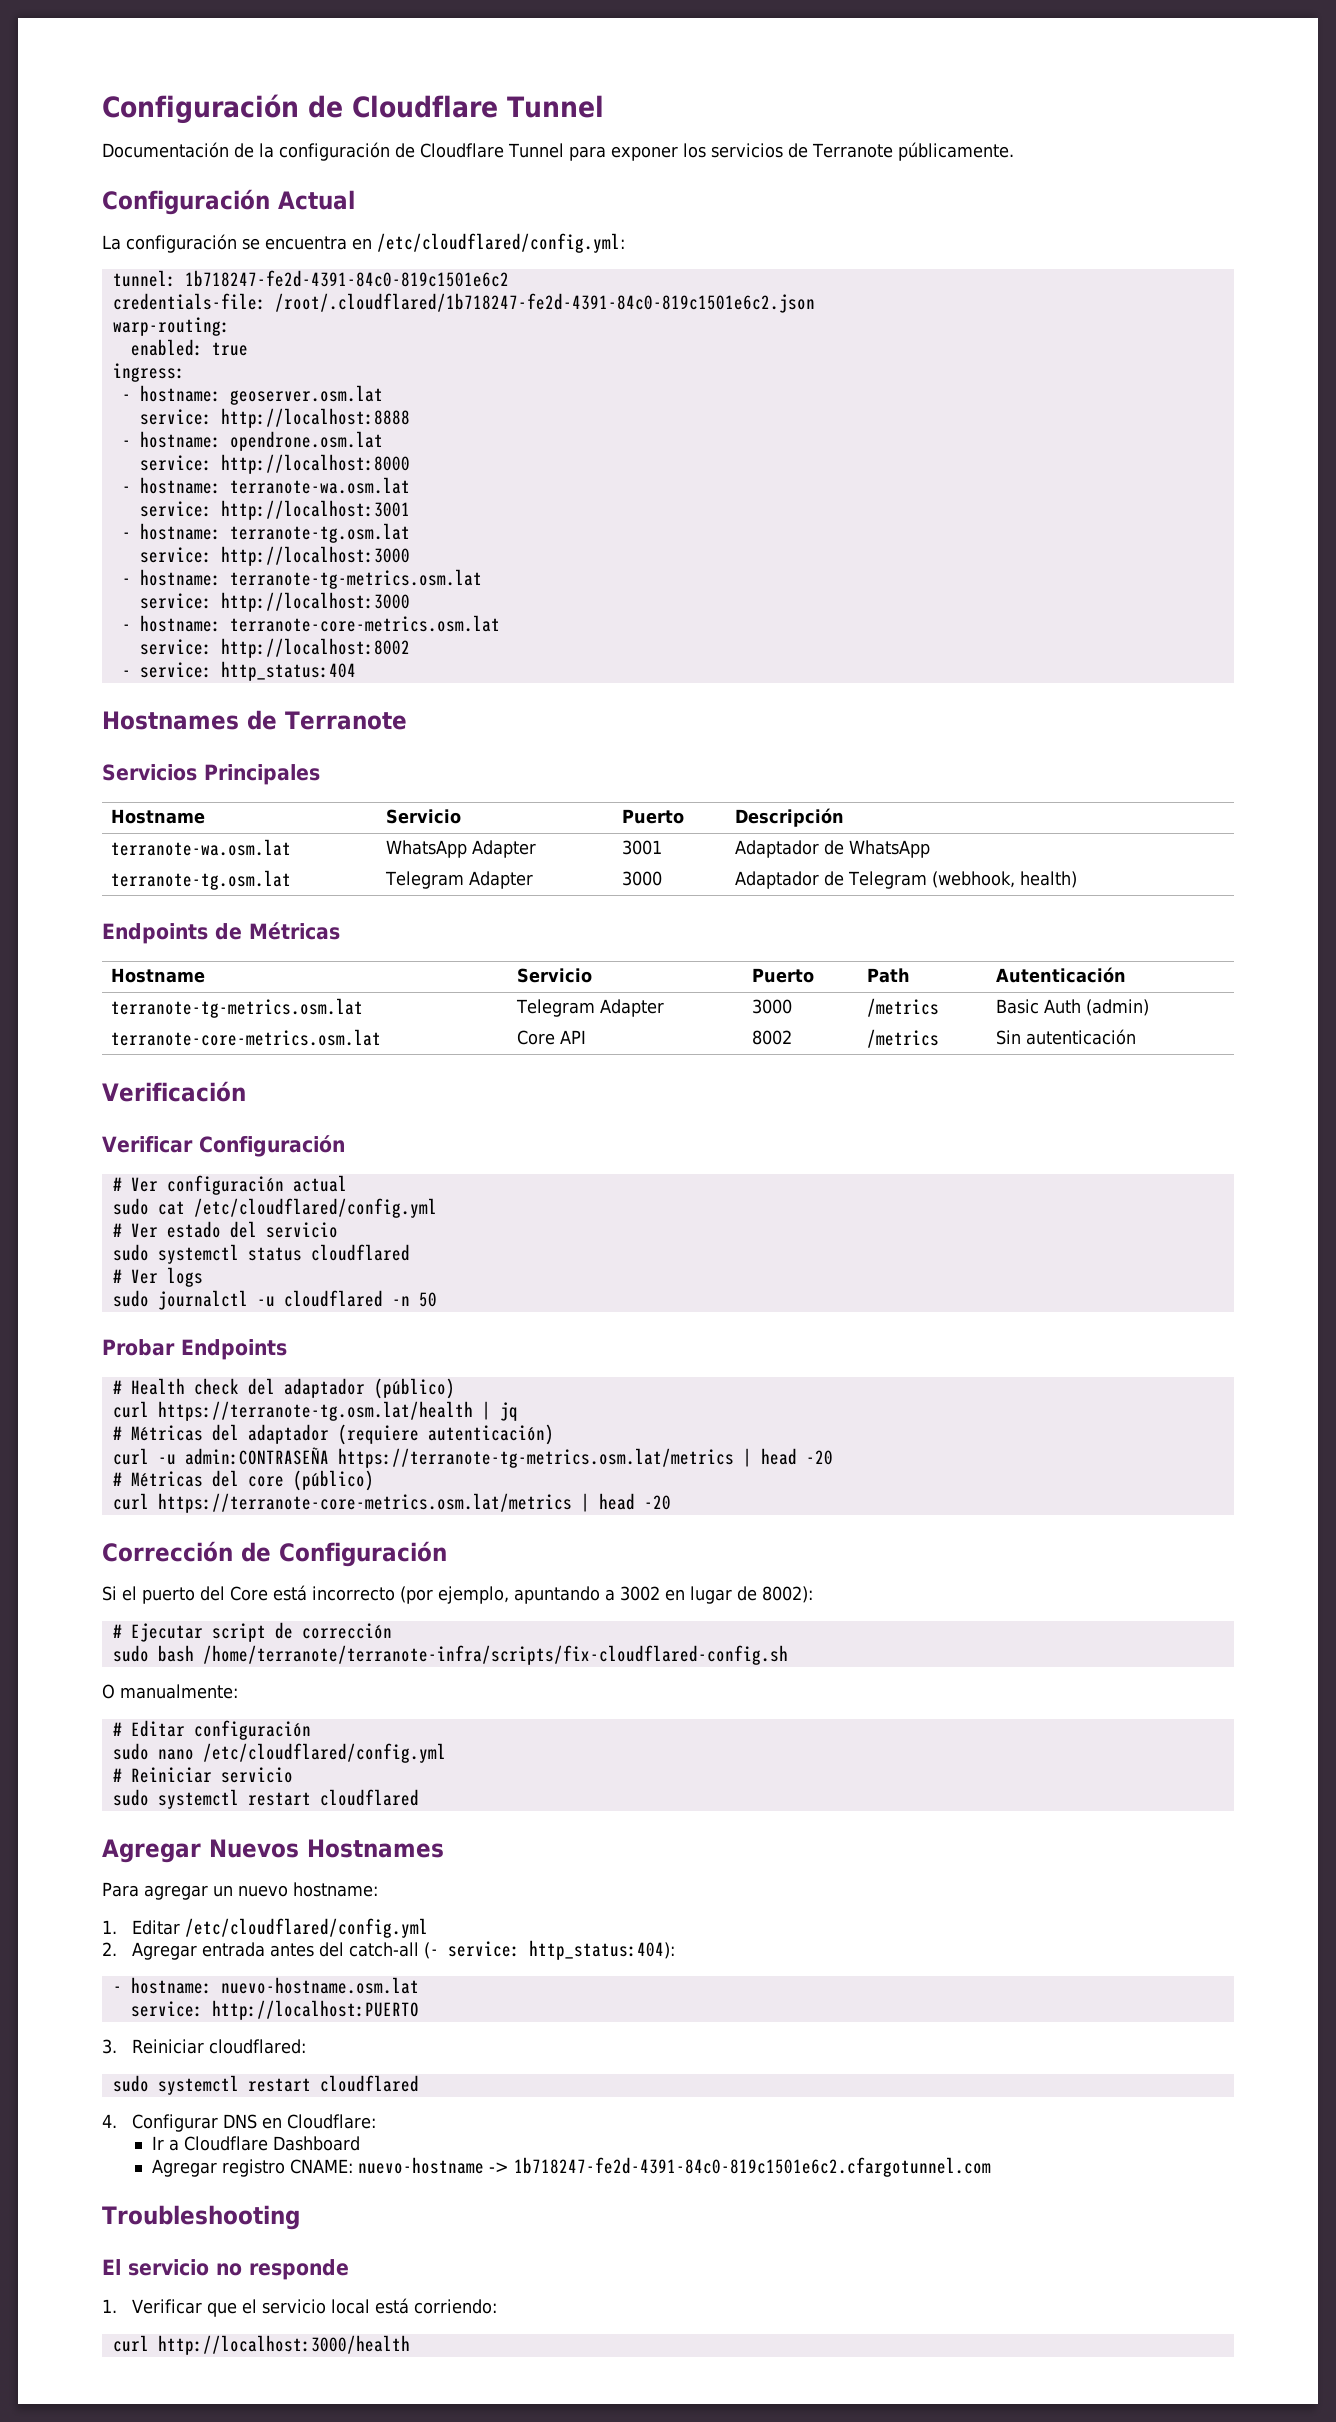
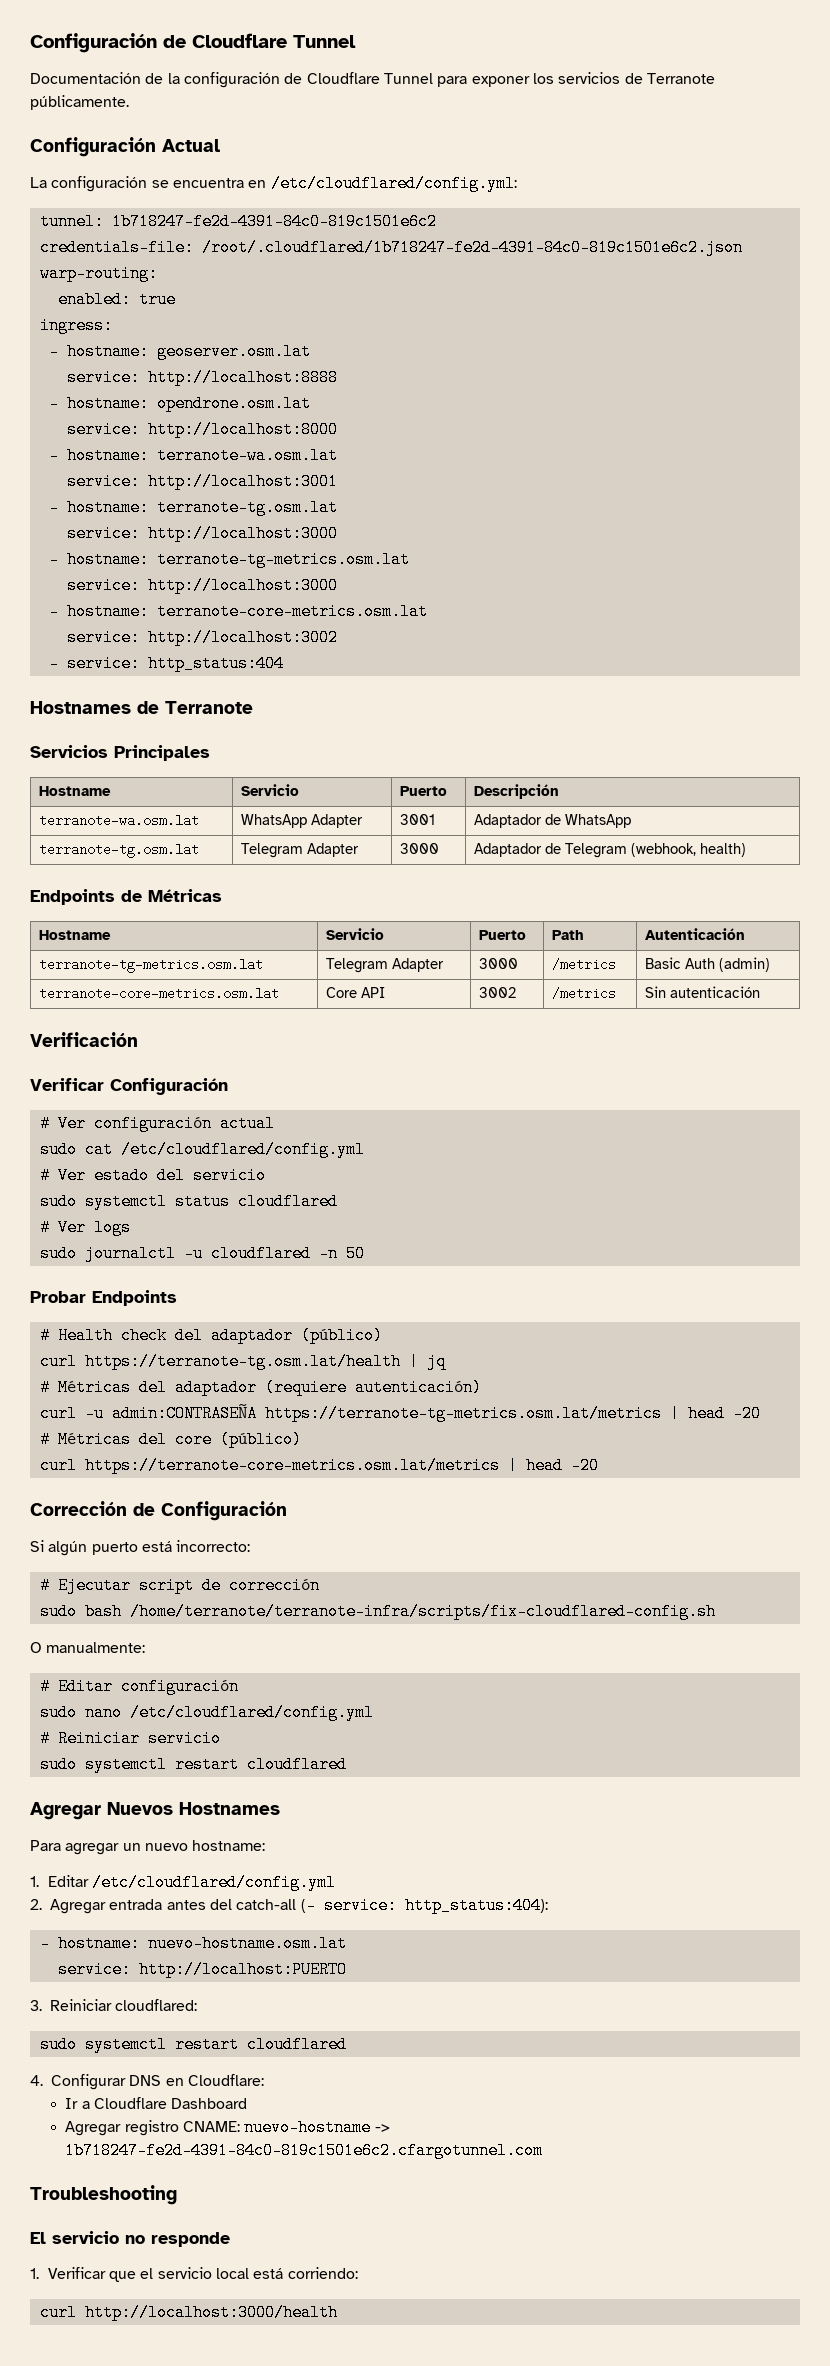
- service: http://localhost:8002
+ service: http://localhost:3002
- terranote-core-metrics.osm.lat | Core API | 8002 | /metrics | Sin autenticación
+ terranote-core-metrics.osm.lat | Core API | 3002 | /metrics | Sin autenticación
- Si el puerto del Core está incorrecto (por ejemplo, apuntando a 3002 en lugar de 8002):
+ Si algún puerto está incorrecto:

